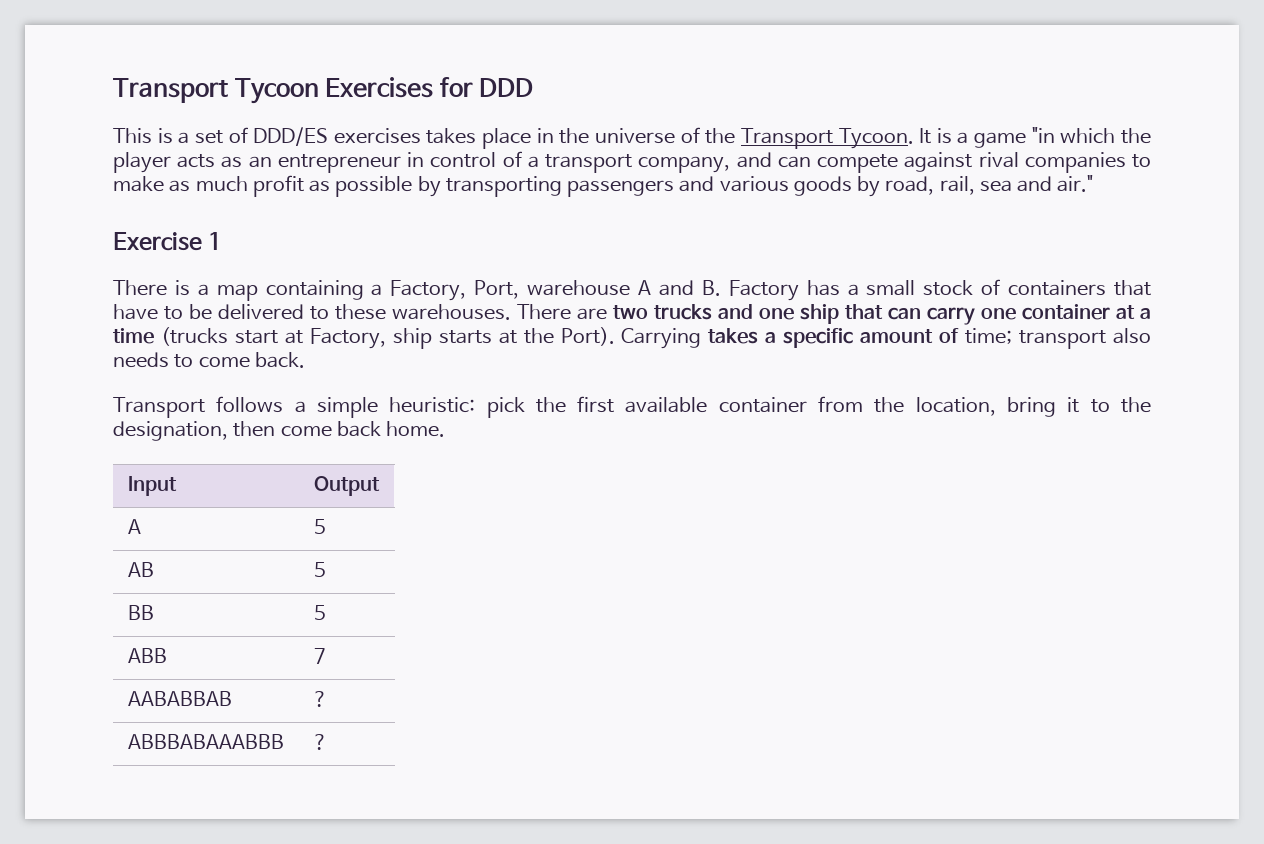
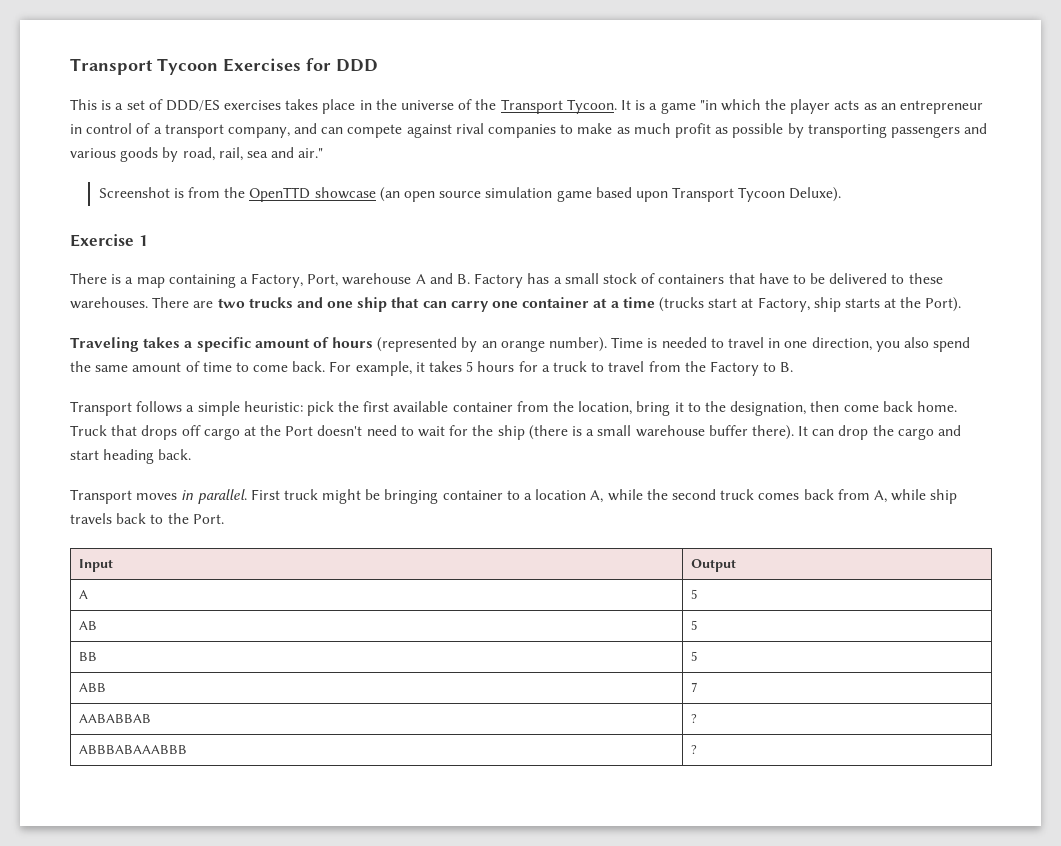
+ Screenshot is from the OpenTTD showcase (an open source simulation game based upon Transport Tycoon Deluxe).
- There are two trucks and one ship that can carry one container at a time (trucks start at Factory, ship starts at the Port). Carrying takes a specific amount of time; transport also needs to come back.
+ There are two trucks and one ship that can carry one container at a time (trucks start at Factory, ship starts at the Port).
+ Traveling takes a specific amount of hours (represented by an orange number). Time is needed to travel in one direction, you also spend the same amount of time to come back. For example, it takes 5 hours for a truck to travel from the Factory to B.
+ Truck that drops off cargo at the Port doesn't need to wait for the ship (there is a small warehouse buffer there). It can drop the cargo and start heading back.
+ Transport moves in parallel. First truck might be bringing container to a location A, while the second truck comes back from A, while ship travels back to the Port.

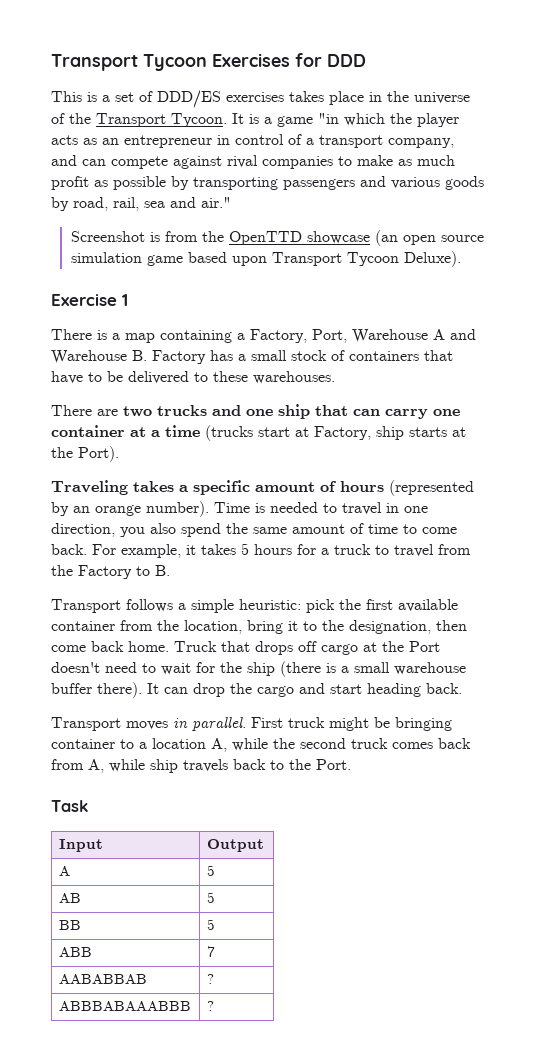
- There is a map containing a Factory, Port, warehouse A and B. Factory has a small stock of containers that have to be delivered to these warehouses. There are two trucks and one ship that can carry one container at a time (trucks start at Factory, ship starts at the Port).
+ There is a map containing a Factory, Port, Warehouse A and Warehouse B. Factory has a small stock of containers that have to be delivered to these warehouses.
+ There are two trucks and one ship that can carry one container at a time (trucks start at Factory, ship starts at the Port).
+ Task

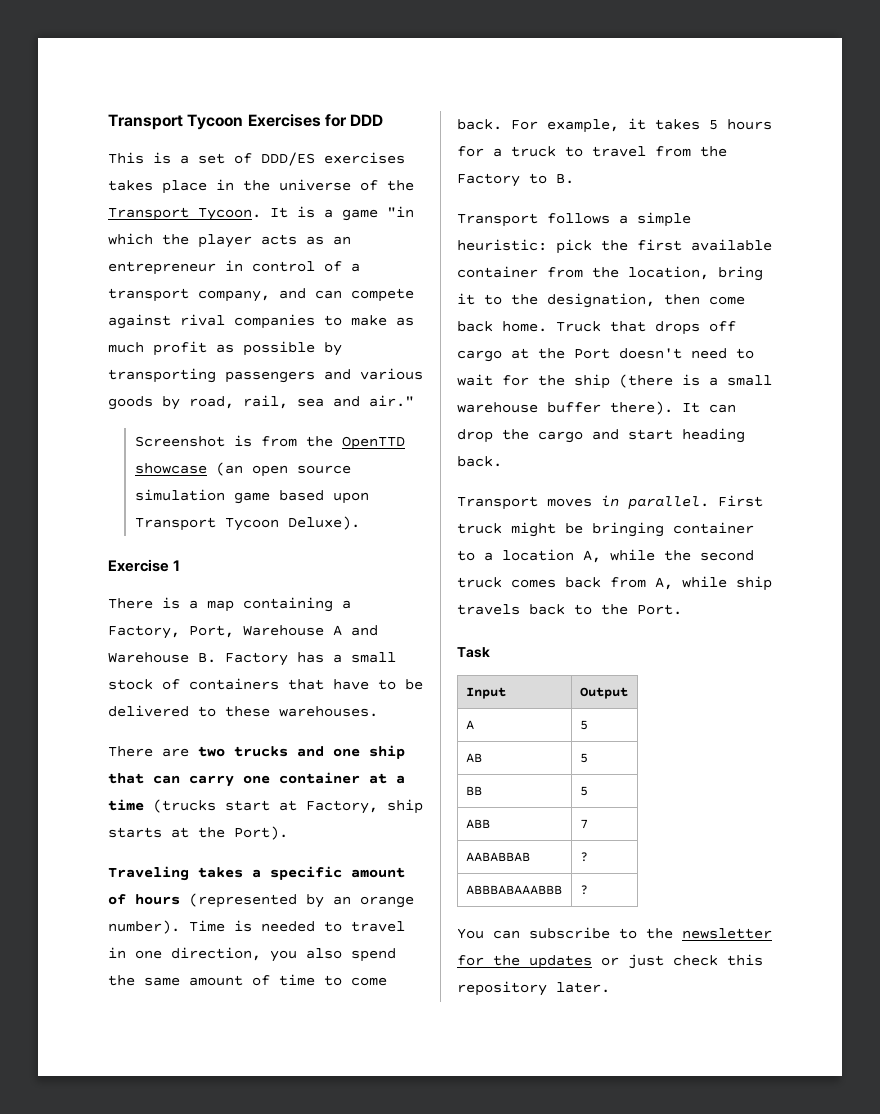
+ You can subscribe to the newsletter for the updates or just check this repository later.

